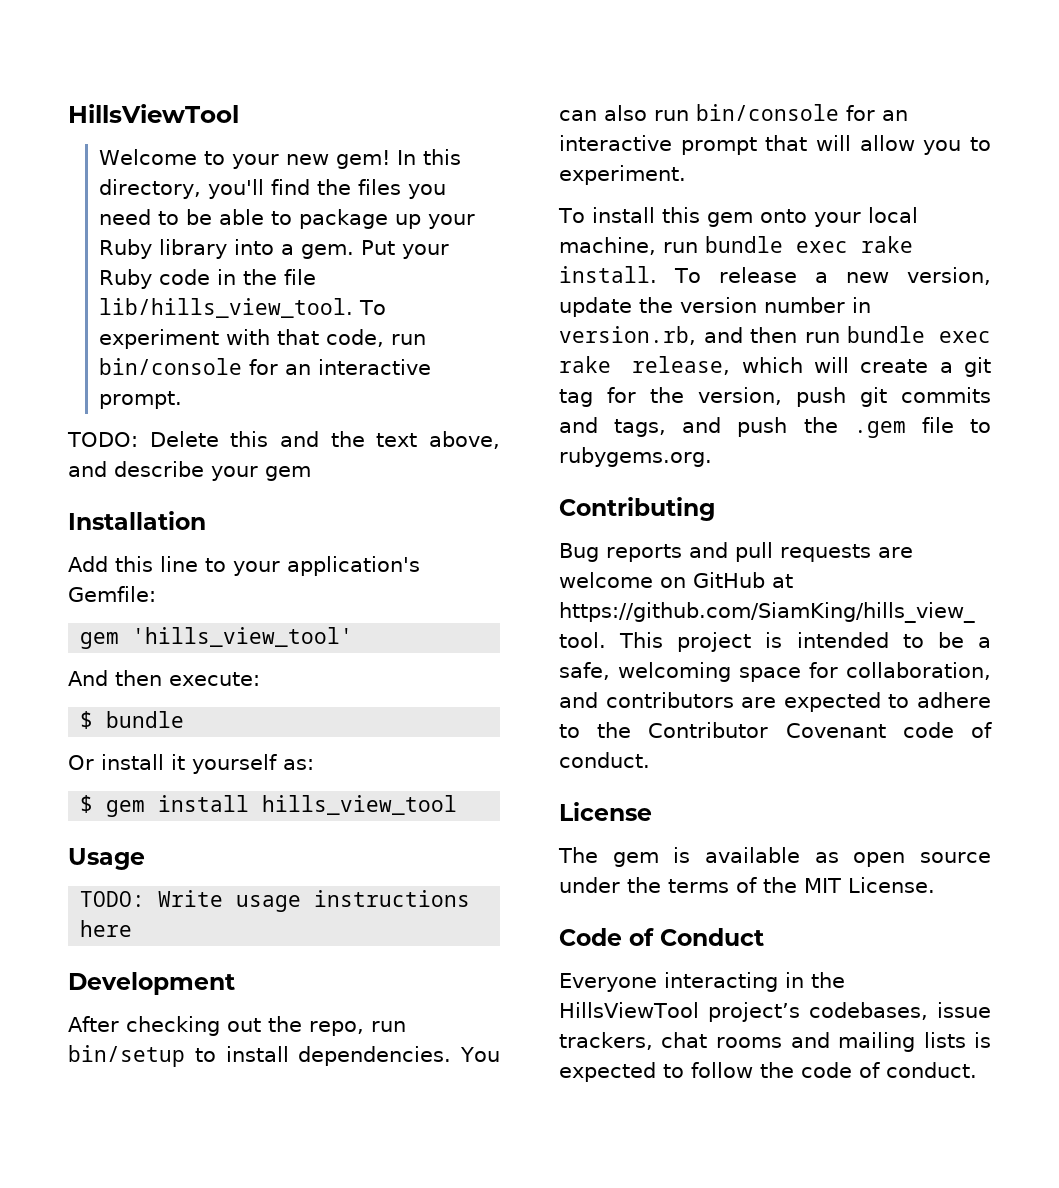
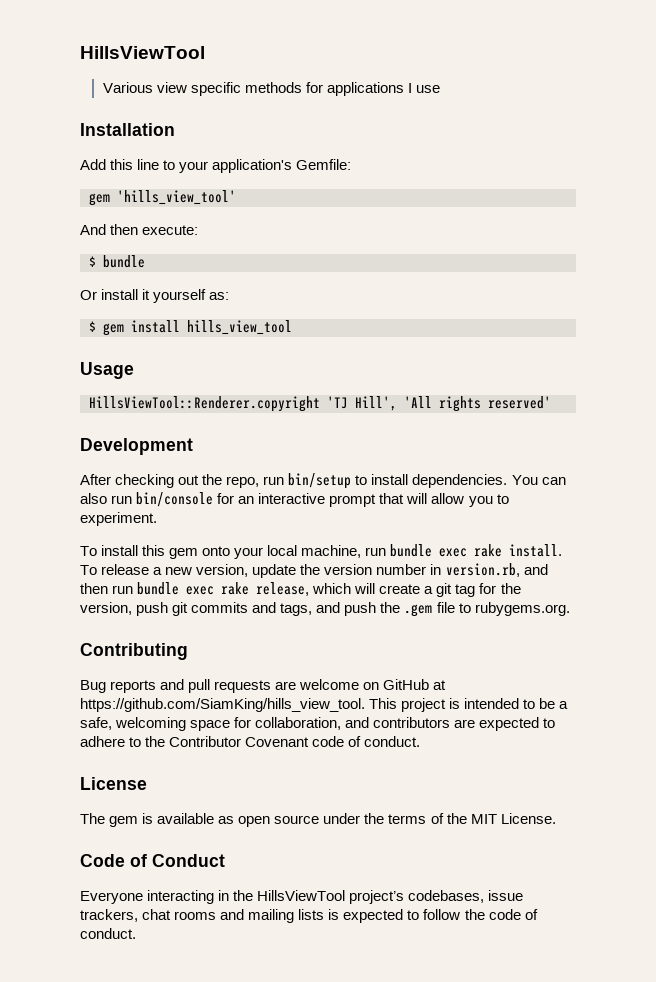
- Welcome to your new gem! In this directory, you'll find the files you need to be able to package up your Ruby library into a gem. Put your Ruby code in the file lib/hills_view_tool. To experiment with that code, run bin/console for an interactive prompt.
- TODO: Delete this and the text above, and describe your gem
+ Various view specific methods for applications I use
- TODO: Write usage instructions here
+ HillsViewTool::Renderer.copyright 'TJ Hill', 'All rights reserved'

